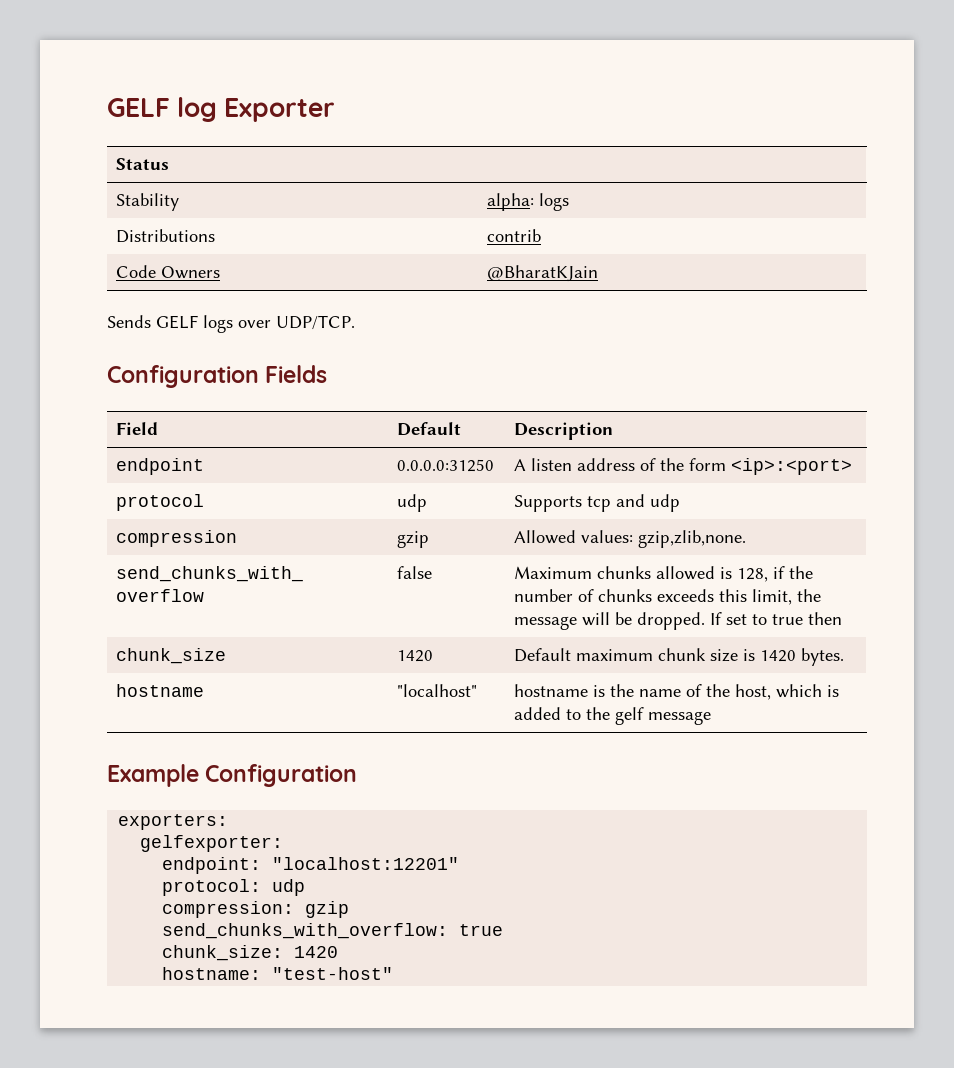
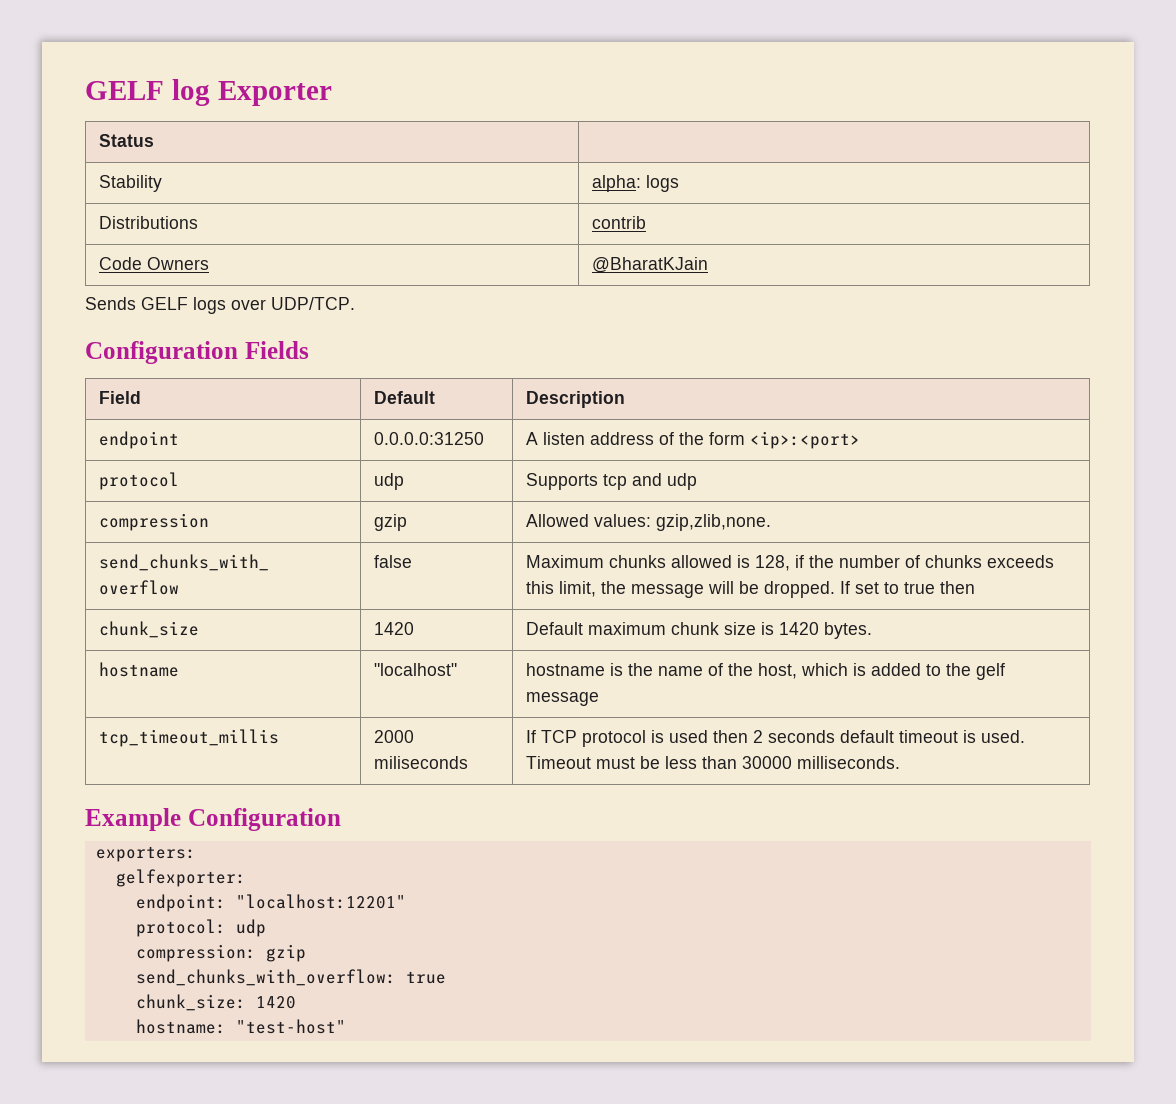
+ tcp_timeout_millis | 2000 miliseconds | If TCP protocol is used then 2 seconds default timeout is used. Timeout must be less than 30000 milliseconds.

